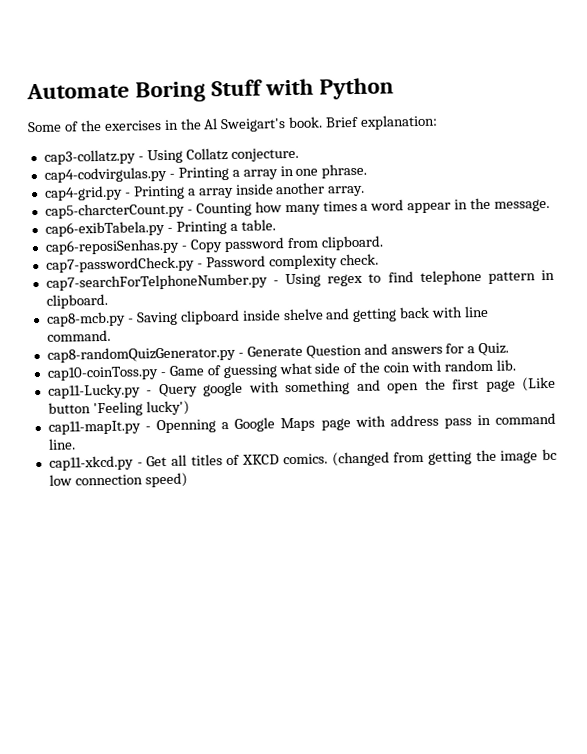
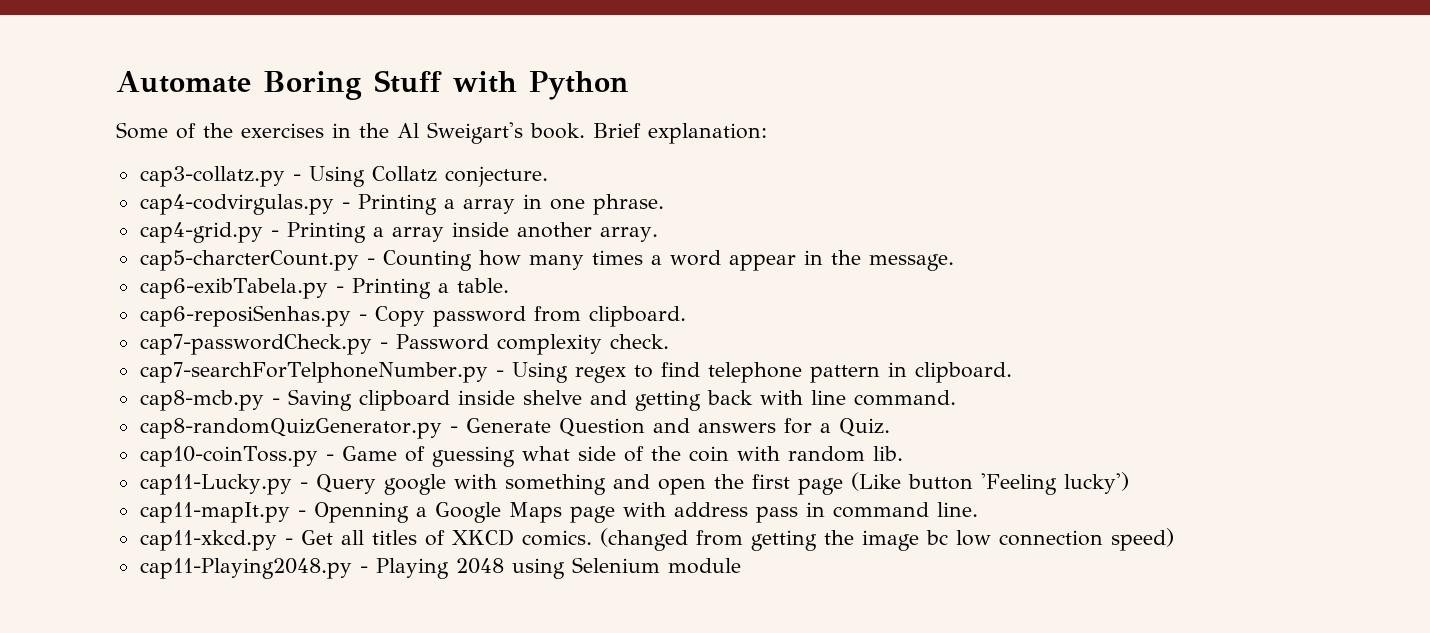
+ cap11-Playing2048.py - Playing 2048 using Selenium module

